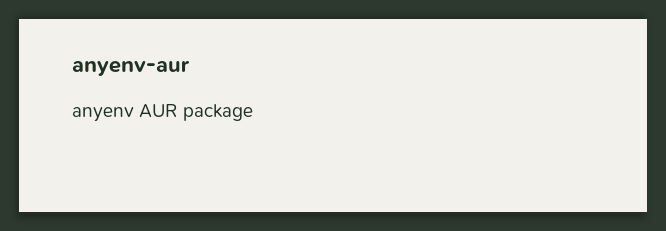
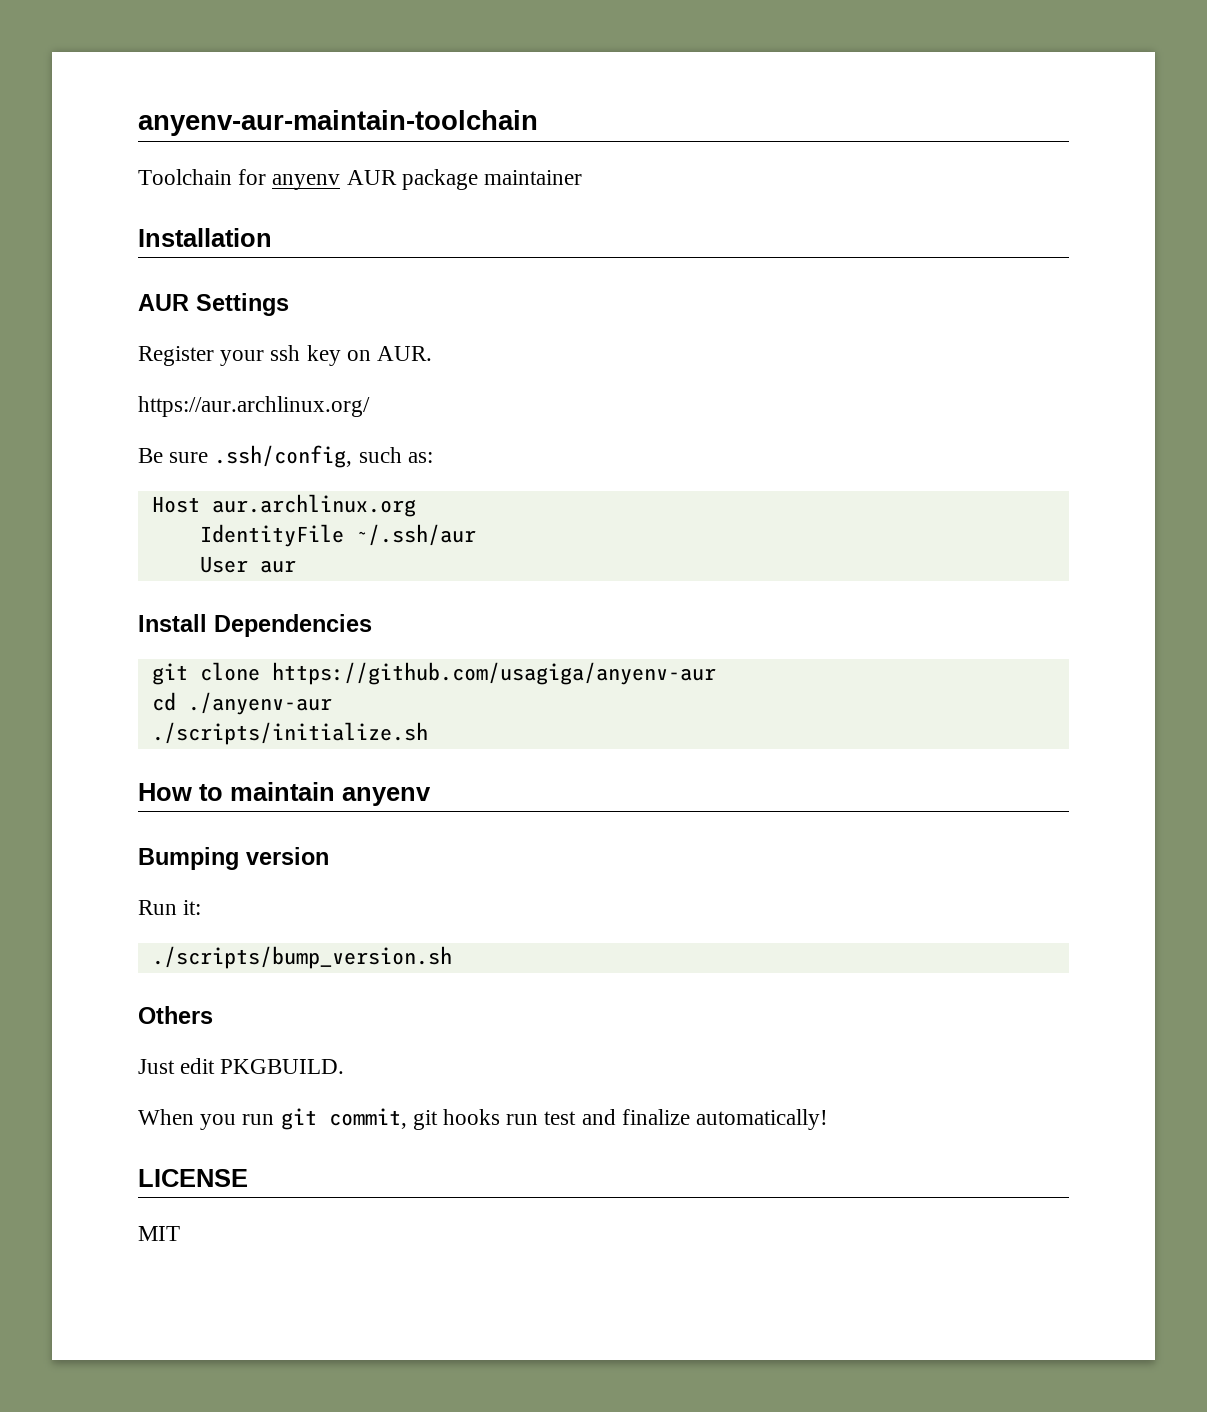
- anyenv-aur
- anyenv AUR package
+ anyenv-aur-maintain-toolchain
+ Toolchain for anyenv AUR package maintainer
+ Installation
+ AUR Settings
+ Register your ssh key on AUR.
+ https://aur.archlinux.org/
+ Be sure .ssh/config, such as:
+ Host aur.archlinux.org
+ IdentityFile ~/.ssh/aur
+ User aur
+ Install Dependencies
+ git clone https://github.com/usagiga/anyenv-aur
+ cd ./anyenv-aur
+ ./scripts/initialize.sh
+ How to maintain anyenv
+ Bumping version
+ Run it:
+ ./scripts/bump_version.sh
+ Others
+ Just edit PKGBUILD.
+ When you run git commit, git hooks run test and finalize automatically!
+ LICENSE
+ MIT

